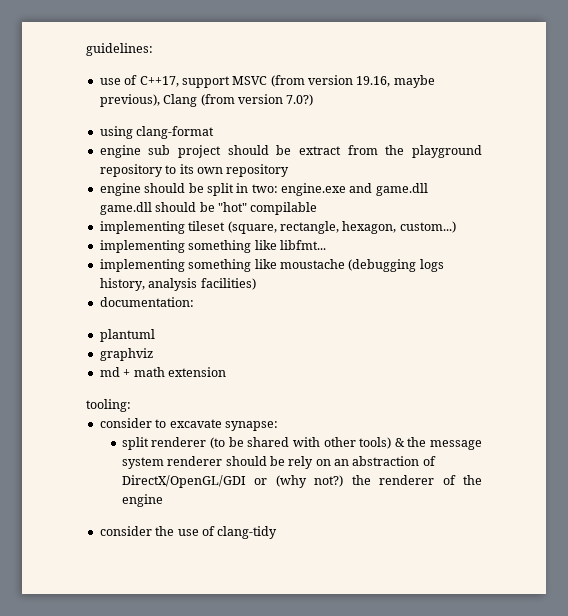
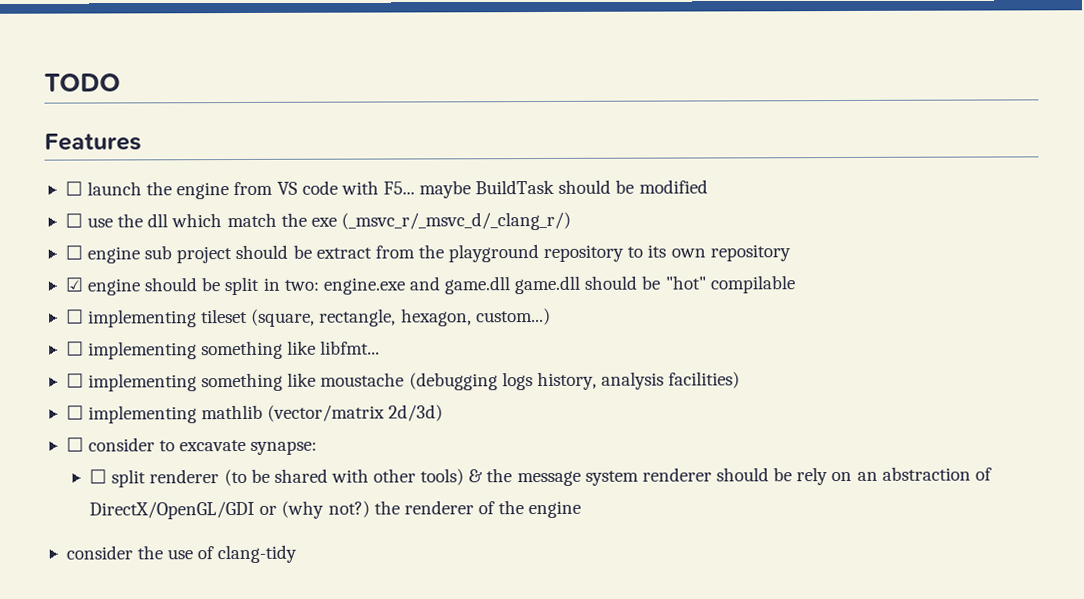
- guidelines:
- use of C++17, support MSVC (from version 19.16, maybe previous), Clang (from version 7.0?)
- using clang-format
- engine sub project should be extract from the playground repository to its own repository
+ TODO
+ Features
+ ☐ launch the engine from VS code with F5... maybe BuildTask should be modified
+ ☐ use the dll which match the exe (_msvc_r/_msvc_d/_clang_r/)
+ ☐ engine sub project should be extract from the playground repository to its own repository
- engine should be split in two: engine.exe and game.dll game.dll should be "hot" compilable
+ ☑ engine should be split in two: engine.exe and game.dll game.dll should be "hot" compilable
- implementing tileset (square, rectangle, hexagon, custom...)
+ ☐ implementing tileset (square, rectangle, hexagon, custom...)
- implementing something like libfmt...
+ ☐ implementing something like libfmt...
- implementing something like moustache (debugging logs history, analysis facilities)
+ ☐ implementing something like moustache (debugging logs history, analysis facilities)
- documentation:
- plantuml
- graphviz
- md + math extension
- tooling:
- consider to excavate synapse:
+ ☐ implementing mathlib (vector/matrix 2d/3d)
+ ☐ consider to excavate synapse:
- split renderer (to be shared with other tools) & the message system renderer should be rely on an abstraction of DirectX/OpenGL/GDI or (why not?) the renderer of the engine
+ ☐ split renderer (to be shared with other tools) & the message system renderer should be rely on an abstraction of DirectX/OpenGL/GDI or (why not?) the renderer of the engine

